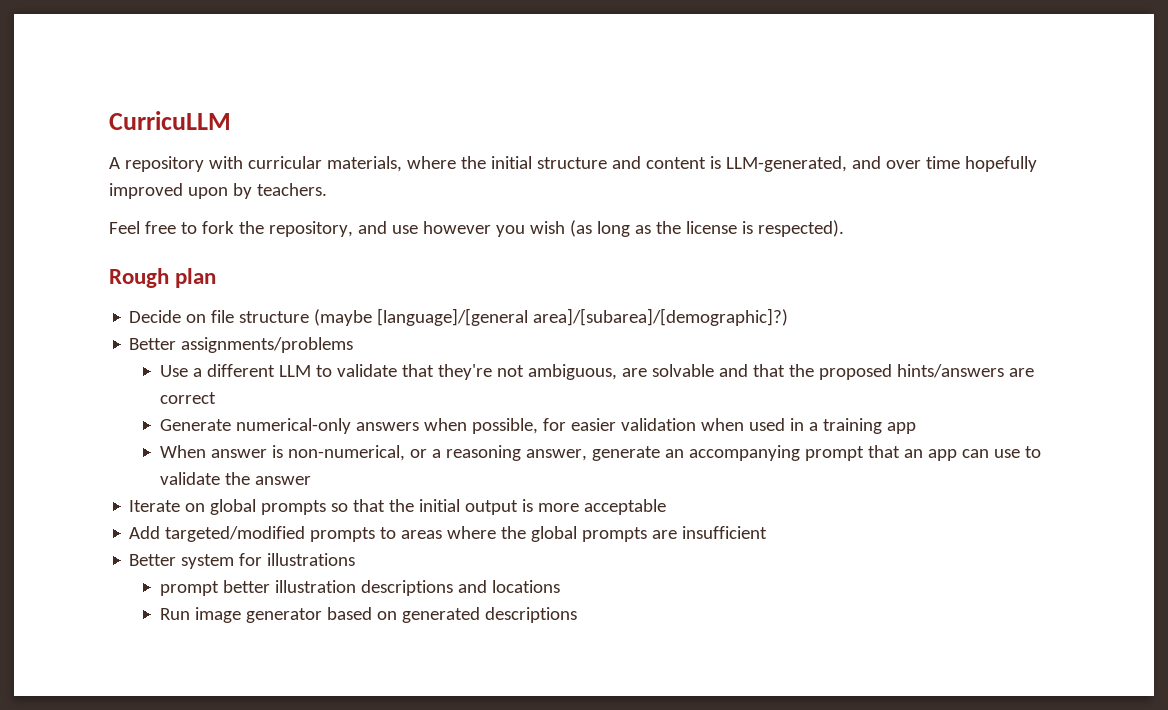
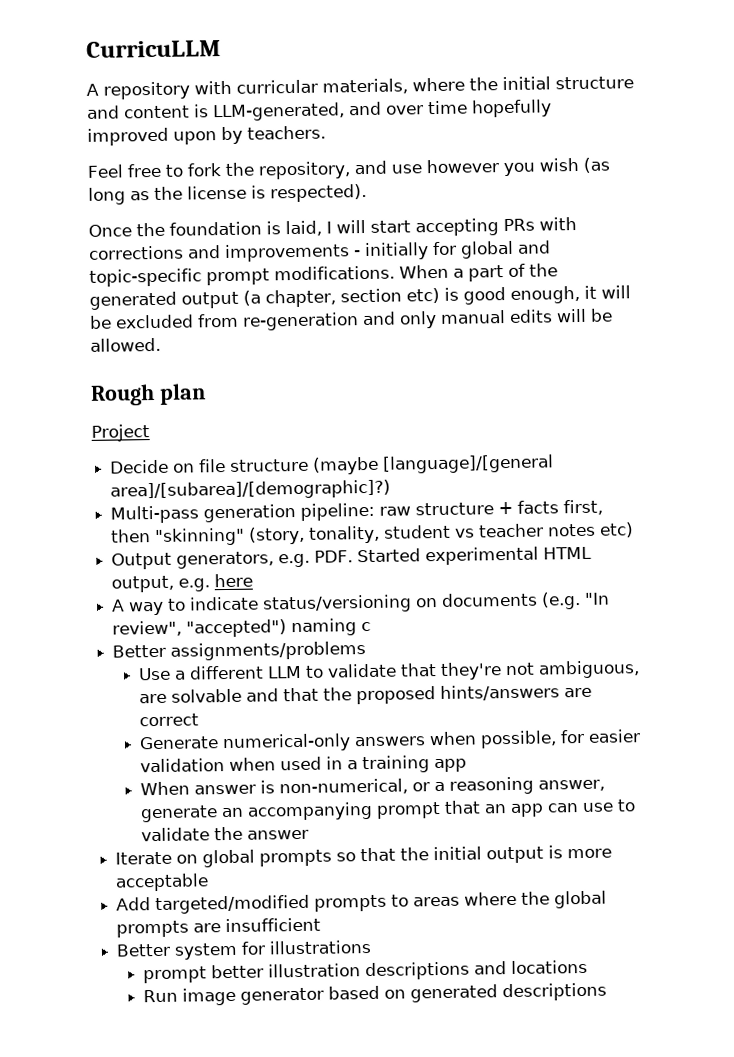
+ Once the foundation is laid, I will start accepting PRs with corrections and improvements - initially for global and topic-specific prompt modifications. When a part of the generated output (a chapter, section etc) is good enough, it will be excluded from re-generation and only manual edits will be allowed.
+ Project
+ Multi-pass generation pipeline: raw structure + facts first, then "skinning" (story, tonality, student vs teacher notes etc)
+ Output generators, e.g. PDF. Started experimental HTML output, e.g. here
+ A way to indicate status/versioning on documents (e.g. "In review", "accepted") naming c

